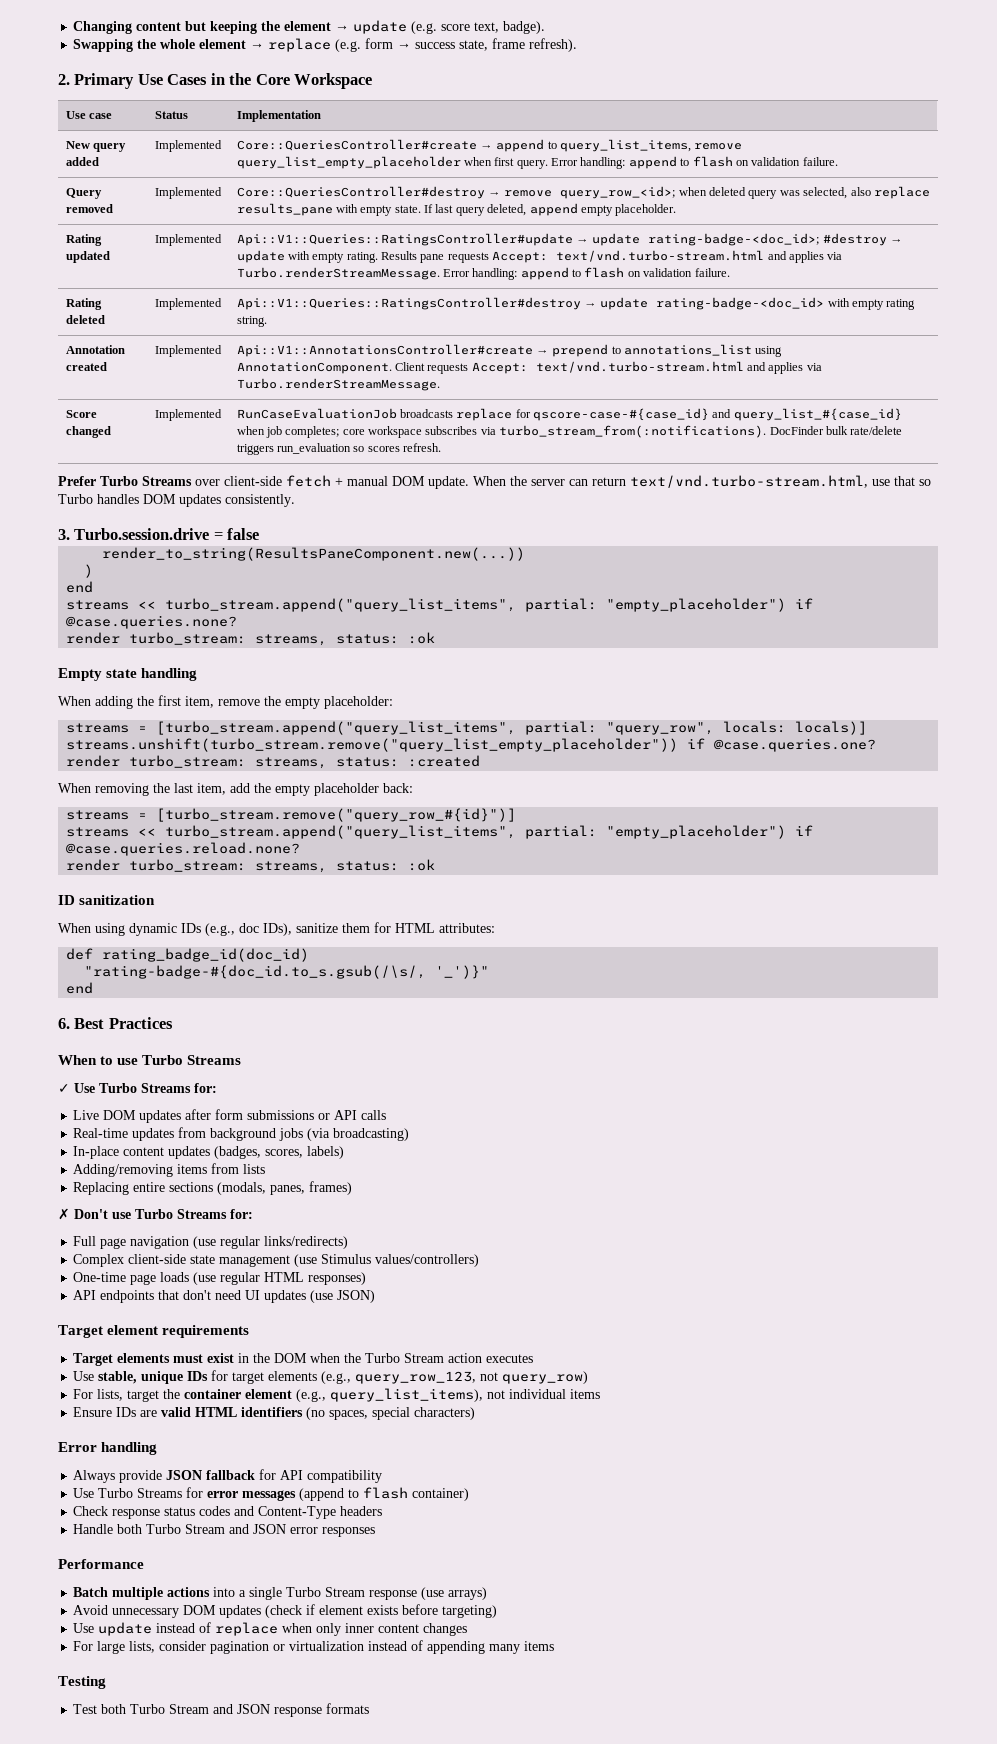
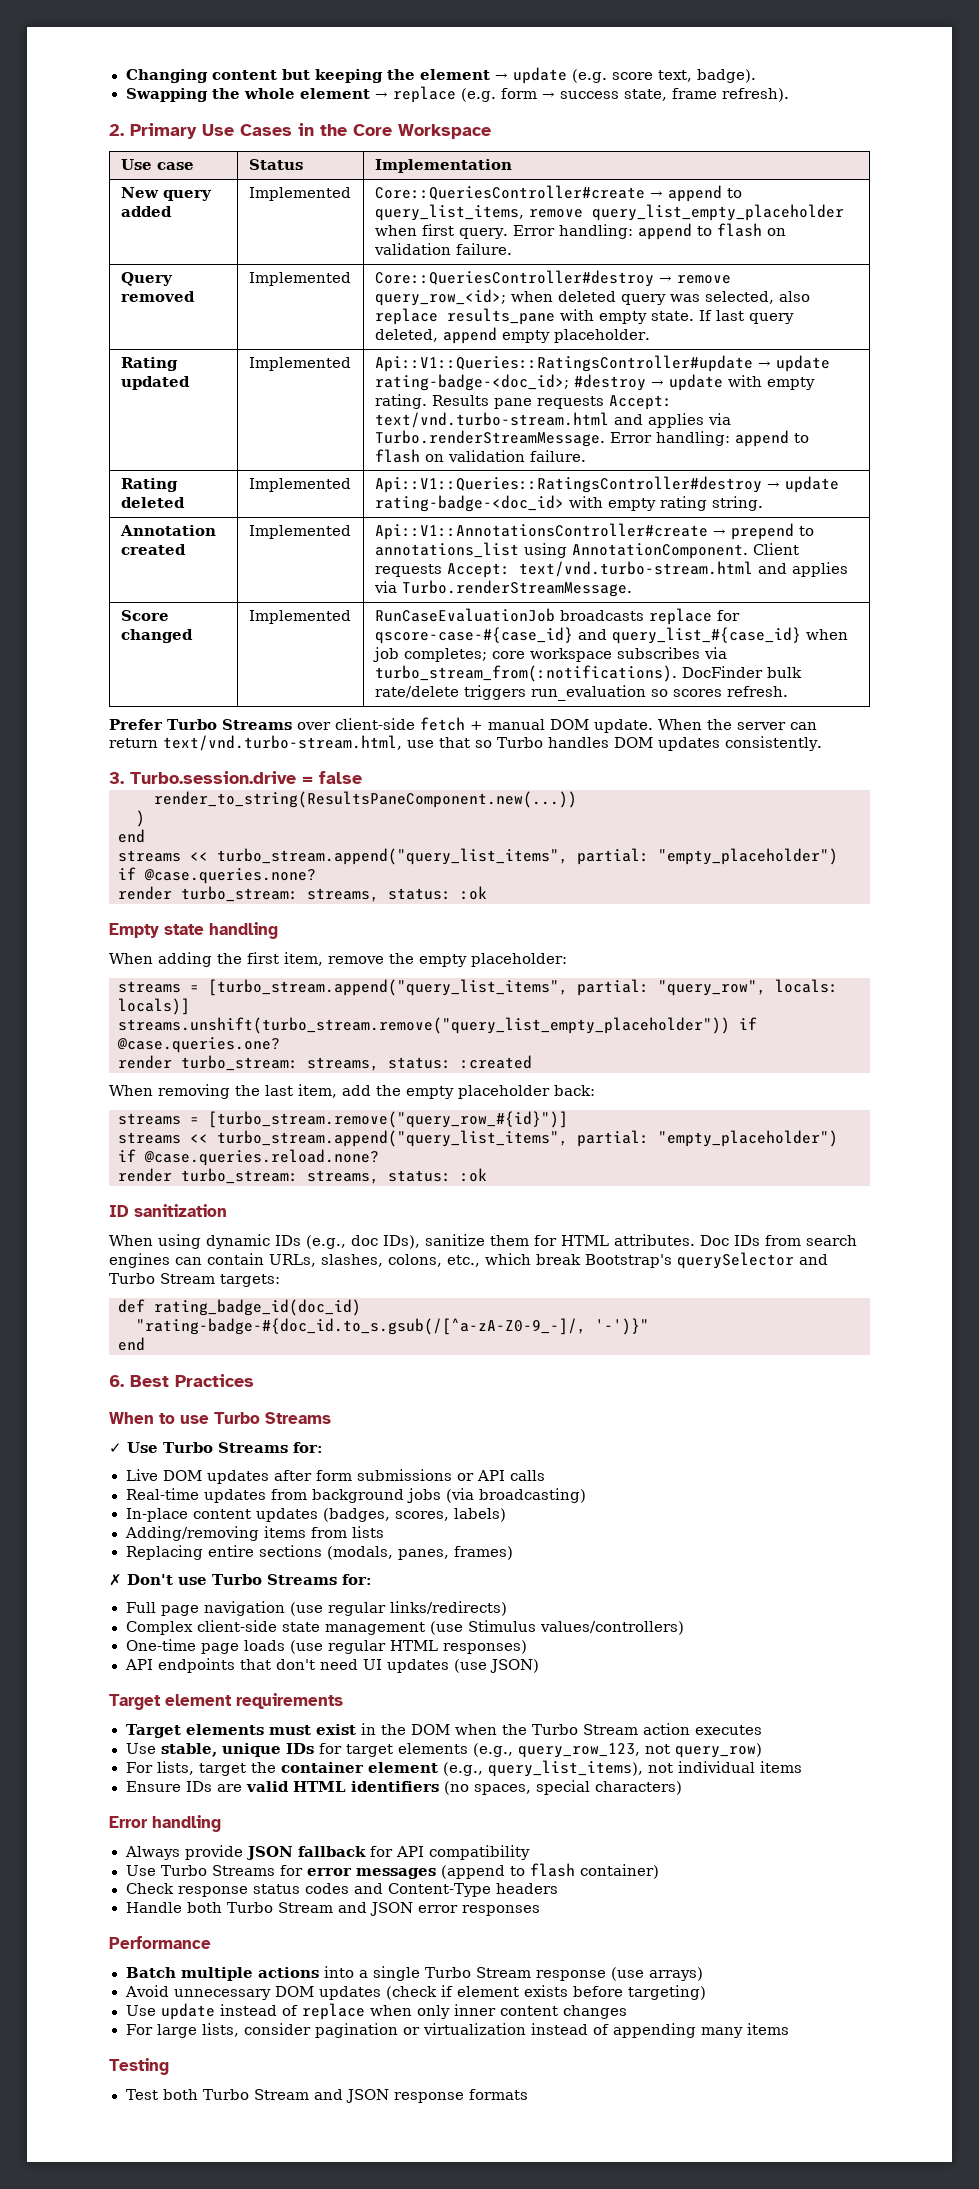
- When using dynamic IDs (e.g., doc IDs), sanitize them for HTML attributes:
+ When using dynamic IDs (e.g., doc IDs), sanitize them for HTML attributes. Doc IDs from search engines can contain URLs, slashes, colons, etc., which break Bootstrap's querySelector and Turbo Stream targets:
- "rating-badge-#{doc_id.to_s.gsub(/\s/, '_')}"
+ "rating-badge-#{doc_id.to_s.gsub(/[^a-zA-Z0-9_-]/, '-')}"

